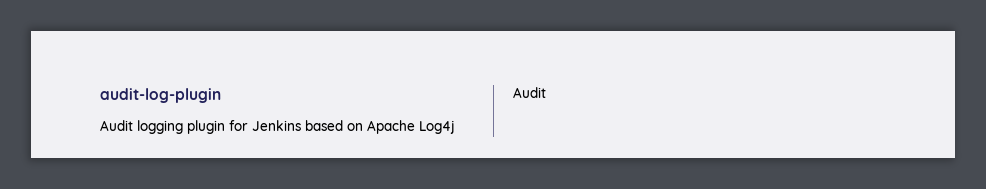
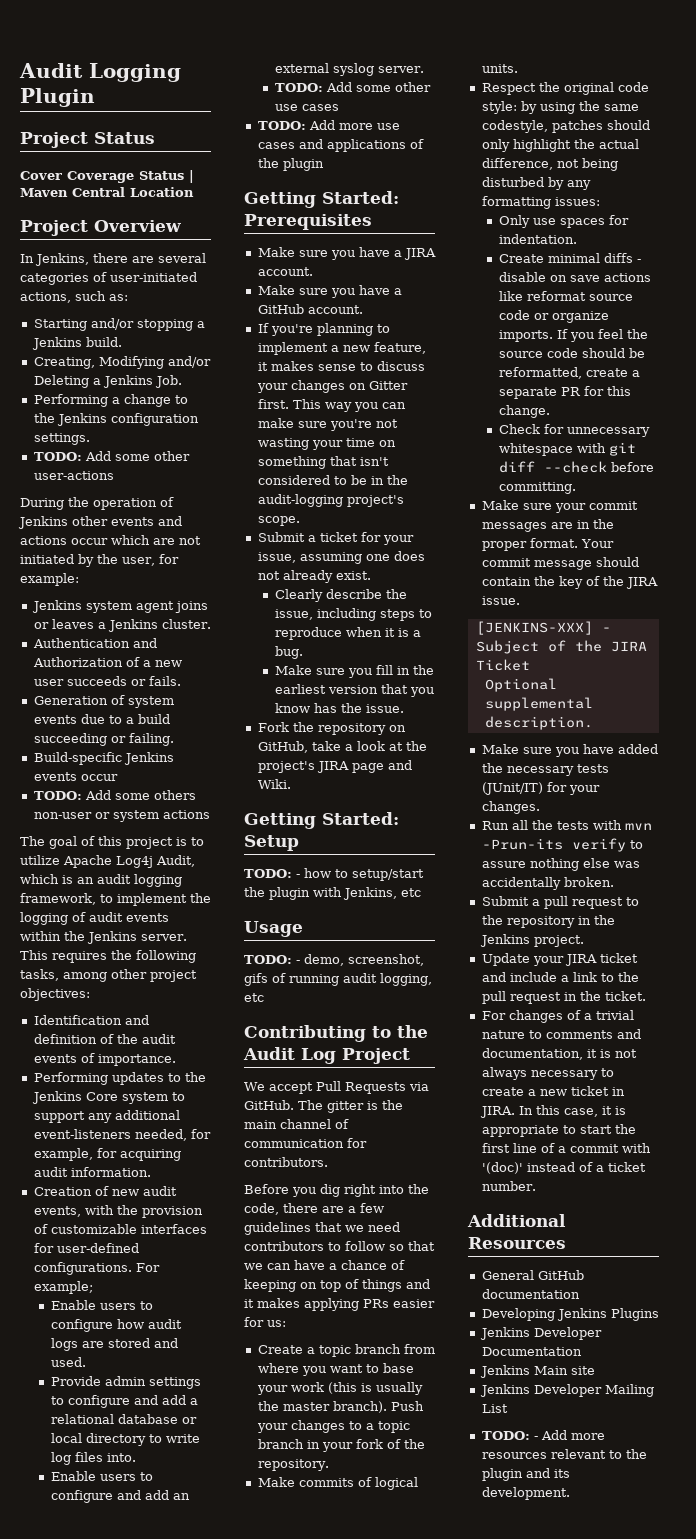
- audit-log-plugin
- Audit logging plugin for Jenkins based on Apache Log4j Audit
+ Audit Logging Plugin
+ Project Status
+ Cover Coverage Status | Maven Central Location
+ Project Overview
+ In Jenkins, there are several categories of user-initiated actions, such as:
+ Starting and/or stopping a Jenkins build.
+ Creating, Modifying and/or Deleting a Jenkins Job.
+ Performing a change to the Jenkins configuration settings.
+ TODO: Add some other user-actions
+ During the operation of Jenkins other events and actions occur which are not initiated by the user, for example:
+ Jenkins system agent joins or leaves a Jenkins cluster.
+ Authentication and Authorization of a new user succeeds or fails.
+ Generation of system events due to a build succeeding or failing.
+ Build-specific Jenkins events occur
+ TODO: Add some others non-user or system actions
+ The goal of this project is to utilize Apache Log4j Audit, which is an audit logging framework, to implement the logging of audit events within the Jenkins server. This requires the following tasks, among other project objectives:
+ Identification and definition of the audit events of importance.
+ Performing updates to the Jenkins Core system to support any additional event-listeners needed, for example, for acquiring audit information.
+ Creation of new audit events, with the provision of customizable interfaces for user-defined configurations. For example;
+ Enable users to configure how audit logs are stored and used.
+ Provide admin settings to configure and add a relational database or local directory to write log files into.
+ Enable users to configure and add an external syslog server.
+ TODO: Add some other use cases
+ TODO: Add more use cases and applications of the plugin
+ Getting Started: Prerequisites
+ Make sure you have a JIRA account.
+ Make sure you have a GitHub account.
+ If you're planning to implement a new feature, it makes sense to discuss your changes on Gitter first. This way you can make sure you're not wasting your time on something that isn't considered to be in the audit-logging project's scope.
+ Submit a ticket for your issue, assuming one does not already exist.
+ Clearly describe the issue, including steps to reproduce when it is a bug.
+ Make sure you fill in the earliest version that you know has the issue.
+ Fork the repository on GitHub, take a look at the project's JIRA page and Wiki.
+ Getting Started: Setup
+ TODO: - how to setup/start the plugin with Jenkins, etc
+ Usage
+ TODO: - demo, screenshot, gifs of running audit logging, etc
+ Contributing to the Audit Log Project
+ We accept Pull Requests via GitHub. The gitter is the main channel of communication for contributors.
+ Before you dig right into the code, there are a few guidelines that we need contributors to follow so that we can have a chance of keeping on top of things and it makes applying PRs easier for us:
+ Create a topic branch from where you want to base your work (this is usually the master branch). Push your changes to a topic branch in your fork of the repository.
+ Make commits of logical units.
+ Respect the original code style: by using the same codestyle, patches should only highlight the actual difference, not being disturbed by any formatting issues:
+ Only use spaces for indentation.
+ Create minimal diffs - disable on save actions like reformat source code or organize imports. If you feel the source code should be reformatted, create a separate PR for this change.
+ Check for unnecessary whitespace with git diff --check before committing.
+ Make sure your commit messages are in the proper format. Your commit message should contain the key of the JIRA issue.
+ [JENKINS-XXX] - Subject of the JIRA Ticket
+ Optional supplemental description.
+ Make sure you have added the necessary tests (JUnit/IT) for your changes.
+ Run all the tests with mvn -Prun-its verify to assure nothing else was accidentally broken.
+ Submit a pull request to the repository in the Jenkins project.
+ Update your JIRA ticket and include a link to the pull request in the ticket.
+ For changes of a trivial nature to comments and documentation, it is not always necessary to create a new ticket in JIRA. In this case, it is appropriate to start the first line of a commit with '(doc)' instead of a ticket number.
+ Additional Resources
+ General GitHub documentation
+ Developing Jenkins Plugins
+ Jenkins Developer Documentation
+ Jenkins Main site
+ Jenkins Developer Mailing List
+ TODO: - Add more resources relevant to the plugin and its development.

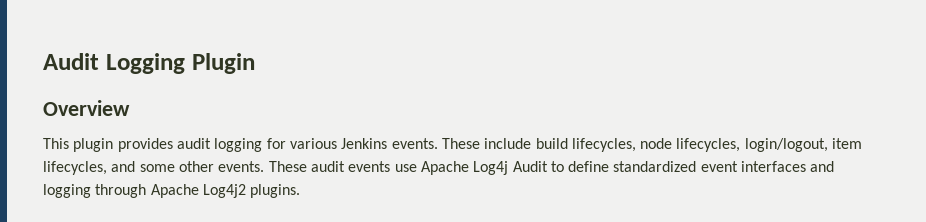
- Project Status
- Cover Coverage Status | Maven Central Location
- Project Overview
- In Jenkins, there are several categories of user-initiated actions, such as:
- Starting and/or stopping a Jenkins build.
- Creating, Modifying and/or Deleting a Jenkins Job.
- Performing a change to the Jenkins configuration settings.
- TODO: Add some other user-actions
- During the operation of Jenkins other events and actions occur which are not initiated by the user, for example:
- Jenkins system agent joins or leaves a Jenkins cluster.
- Authentication and Authorization of a new user succeeds or fails.
- Generation of system events due to a build succeeding or failing.
- Build-specific Jenkins events occur
- TODO: Add some others non-user or system actions
- The goal of this project is to utilize Apache Log4j Audit, which is an audit logging framework, to implement the logging of audit events within the Jenkins server. This requires the following tasks, among other project objectives:
- Identification and definition of the audit events of importance.
- Performing updates to the Jenkins Core system to support any additional event-listeners needed, for example, for acquiring audit information.
- Creation of new audit events, with the provision of customizable interfaces for user-defined configurations. For example;
- Enable users to configure how audit logs are stored and used.
- Provide admin settings to configure and add a relational database or local directory to write log files into.
- Enable users to configure and add an external syslog server.
- TODO: Add some other use cases
- TODO: Add more use cases and applications of the plugin
- Getting Started: Prerequisites
- Make sure you have a JIRA account.
- Make sure you have a GitHub account.
- If you're planning to implement a new feature, it makes sense to discuss your changes on Gitter first. This way you can make sure you're not wasting your time on something that isn't considered to be in the audit-logging project's scope.
- Submit a ticket for your issue, assuming one does not already exist.
- Clearly describe the issue, including steps to reproduce when it is a bug.
- Make sure you fill in the earliest version that you know has the issue.
- Fork the repository on GitHub, take a look at the project's JIRA page and Wiki.
- Getting Started: Setup
- TODO: - how to setup/start the plugin with Jenkins, etc
- Usage
- TODO: - demo, screenshot, gifs of running audit logging, etc
- Contributing to the Audit Log Project
- We accept Pull Requests via GitHub. The gitter is the main channel of communication for contributors.
- Before you dig right into the code, there are a few guidelines that we need contributors to follow so that we can have a chance of keeping on top of things and it makes applying PRs easier for us:
- Create a topic branch from where you want to base your work (this is usually the master branch). Push your changes to a topic branch in your fork of the repository.
- Make commits of logical units.
- Respect the original code style: by using the same codestyle, patches should only highlight the actual difference, not being disturbed by any formatting issues:
- Only use spaces for indentation.
- Create minimal diffs - disable on save actions like reformat source code or organize imports. If you feel the source code should be reformatted, create a separate PR for this change.
- Check for unnecessary whitespace with git diff --check before committing.
- Make sure your commit messages are in the proper format. Your commit message should contain the key of the JIRA issue.
- [JENKINS-XXX] - Subject of the JIRA Ticket
- Optional supplemental description.
- Make sure you have added the necessary tests (JUnit/IT) for your changes.
- Run all the tests with mvn -Prun-its verify to assure nothing else was accidentally broken.
- Submit a pull request to the repository in the Jenkins project.
- Update your JIRA ticket and include a link to the pull request in the ticket.
- For changes of a trivial nature to comments and documentation, it is not always necessary to create a new ticket in JIRA. In this case, it is appropriate to start the first line of a commit with '(doc)' instead of a ticket number.
- Additional Resources
- General GitHub documentation
- Developing Jenkins Plugins
- Jenkins Developer Documentation
- Jenkins Main site
- Jenkins Developer Mailing List
- TODO: - Add more resources relevant to the plugin and its development.
+ Overview
+ This plugin provides audit logging for various Jenkins events. These include build lifecycles, node lifecycles, login/logout, item lifecycles, and some other events. These audit events use Apache Log4j Audit to define standardized event interfaces and logging through Apache Log4j2 plugins.

